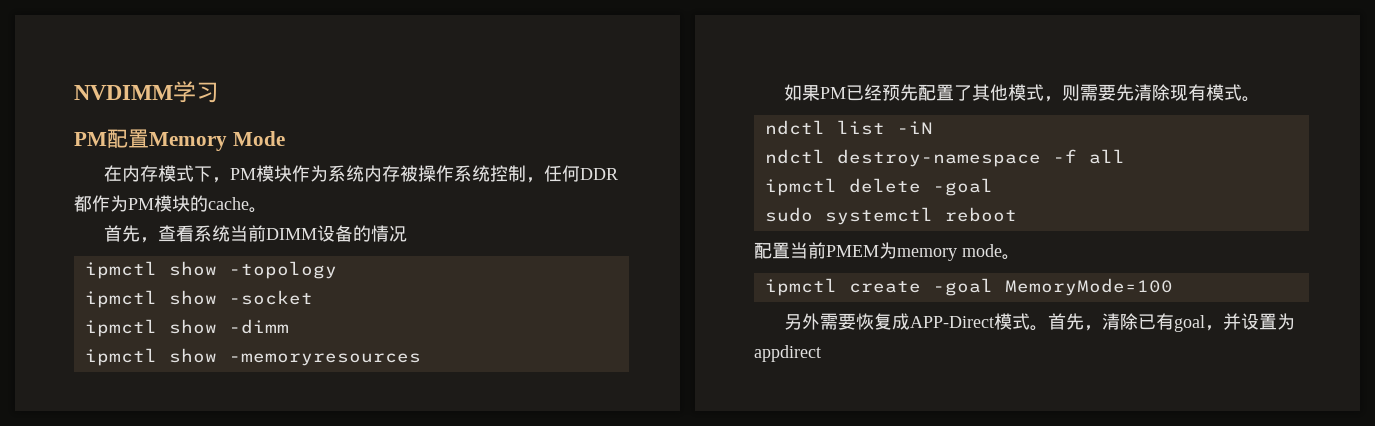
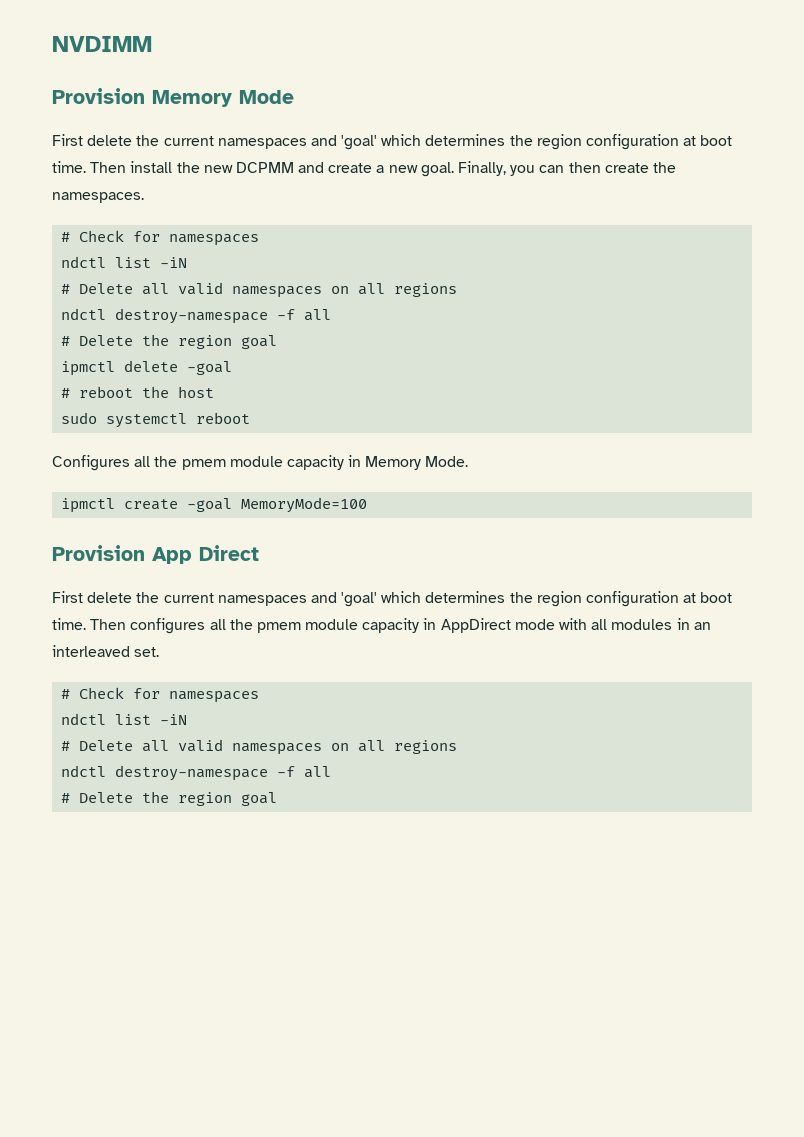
- NVDIMM学习
- PM配置Memory Mode
+ NVDIMM
+ Provision Memory Mode
- 在内存模式下，PM模块作为系统内存被操作系统控制，任何DDR都作为PM模块的cache。
- 首先，查看系统当前DIMM设备的情况
- ipmctl show -topology
- ipmctl show -socket
- ipmctl show -dimm
- ipmctl show -memoryresources
- 如果PM已经预先配置了其他模式，则需要先清除现有模式。
+ First delete the current namespaces and 'goal' which determines the region configuration at boot time. Then install the new DCPMM and create a new goal. Finally, you can then create the namespaces.
+ # Check for namespaces
  ndctl list -iN
+ # Delete all valid namespaces on all regions
  ndctl destroy-namespace -f all
+ # Delete the region goal
+ # reboot the host
- 配置当前PMEM为memory mode。
+ Configures all the pmem module capacity in Memory Mode.
  ipmctl create -goal MemoryMode=100
- 另外需要恢复成APP-Direct模式。首先，清除已有goal，并设置为appdirect
+ Provision App Direct
+ First delete the current namespaces and 'goal' which determines the region configuration at boot time. Then configures all the pmem module capacity in AppDirect mode with all modules in an interleaved set.
+ # Check for namespaces
+ ndctl list -iN
+ # Delete all valid namespaces on all regions
+ ndctl destroy-namespace -f all
+ # Delete the region goal

